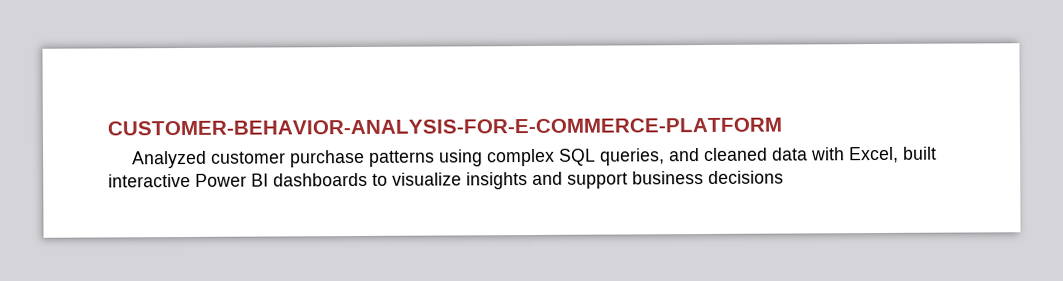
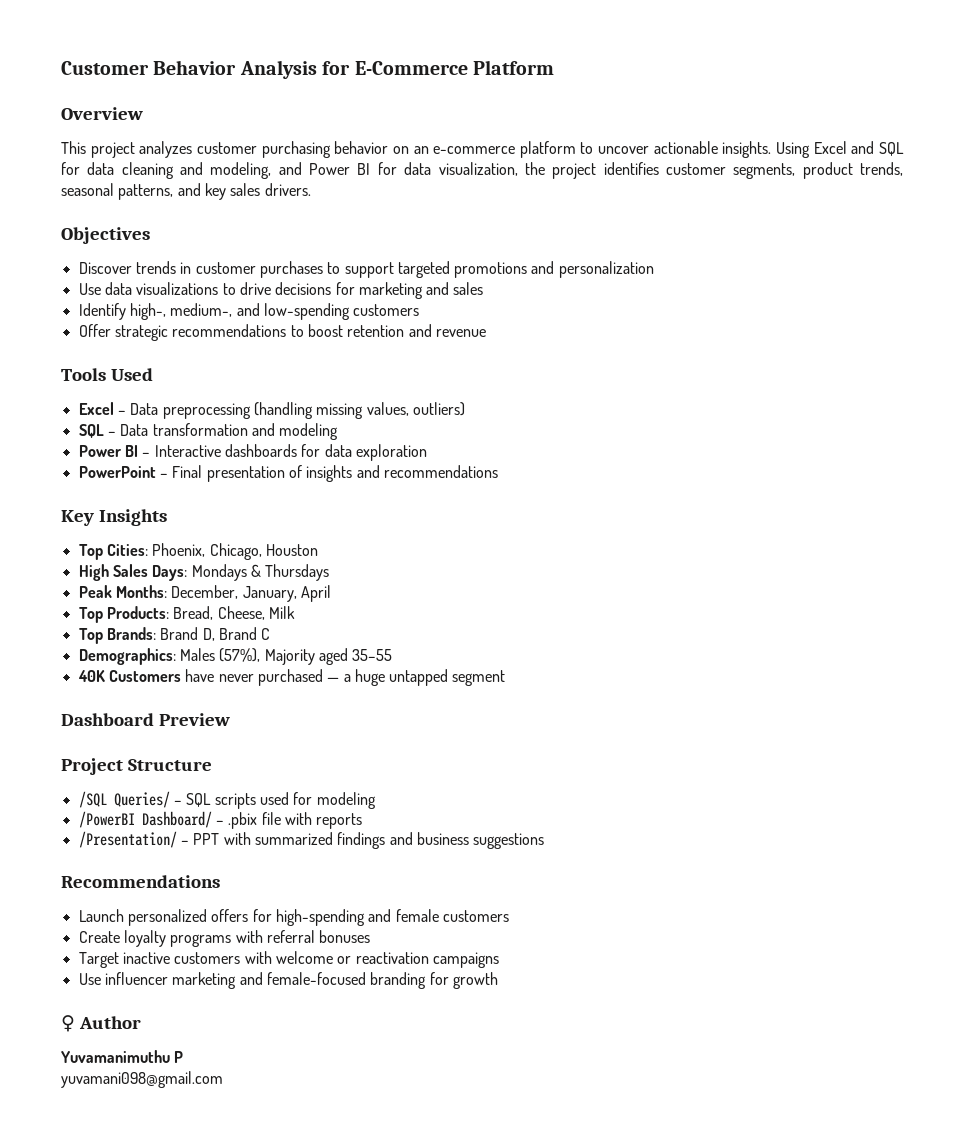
- CUSTOMER-BEHAVIOR-ANALYSIS-FOR-E-COMMERCE-PLATFORM
- Analyzed customer purchase patterns using complex SQL queries, and cleaned data with Excel, built interactive Power BI dashboards to visualize insights and support business decisions
+ Customer Behavior Analysis for E-Commerce Platform
+ Overview
+ This project analyzes customer purchasing behavior on an e-commerce platform to uncover actionable insights. Using Excel and SQL for data cleaning and modeling, and Power BI for data visualization, the project identifies customer segments, product trends, seasonal patterns, and key sales drivers.
+ Objectives
+ Discover trends in customer purchases to support targeted promotions and personalization
+ Use data visualizations to drive decisions for marketing and sales
+ Identify high-, medium-, and low-spending customers
+ Offer strategic recommendations to boost retention and revenue
+ Tools Used
+ Excel – Data preprocessing (handling missing values, outliers)
+ SQL – Data transformation and modeling
+ Power BI – Interactive dashboards for data exploration
+ PowerPoint – Final presentation of insights and recommendations
+ Key Insights
+ Top Cities: Phoenix, Chicago, Houston
+ High Sales Days: Mondays & Thursdays
+ Peak Months: December, January, April
+ Top Products: Bread, Cheese, Milk
+ Top Brands: Brand D, Brand C
+ Demographics: Males (57%), Majority aged 35–55
+ 40K Customers have never purchased — a huge untapped segment
+ Dashboard Preview
+ Project Structure
+ /SQL Queries/ – SQL scripts used for modeling
+ /PowerBI Dashboard/ – .pbix file with reports
+ /Presentation/ – PPT with summarized findings and business suggestions
+ Recommendations
+ Launch personalized offers for high-spending and female customers
+ Create loyalty programs with referral bonuses
+ Target inactive customers with welcome or reactivation campaigns
+ Use influencer marketing and female-focused branding for growth
+ ♀ Author
+ Yuvamanimuthu P
+ yuvamani098@gmail.com

